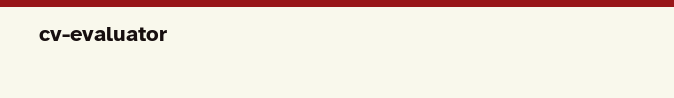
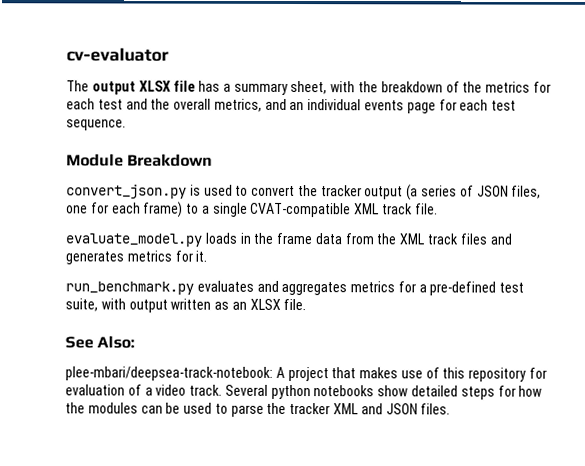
+ The output XLSX file has a summary sheet, with the breakdown of the metrics for each test and the overall metrics, and an individual events page for each test sequence.
+ Module Breakdown
+ convert_json.py is used to convert the tracker output (a series of JSON files, one for each frame) to a single CVAT-compatible XML track file.
+ evaluate_model.py loads in the frame data from the XML track files and generates metrics for it.
+ run_benchmark.py evaluates and aggregates metrics for a pre-defined test suite, with output written as an XLSX file.
+ See Also:
+ plee-mbari/deepsea-track-notebook: A project that makes use of this repository for evaluation of a video track. Several python notebooks show detailed steps for how the modules can be used to parse the tracker XML and JSON files.

